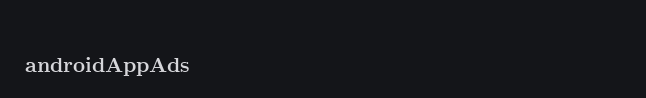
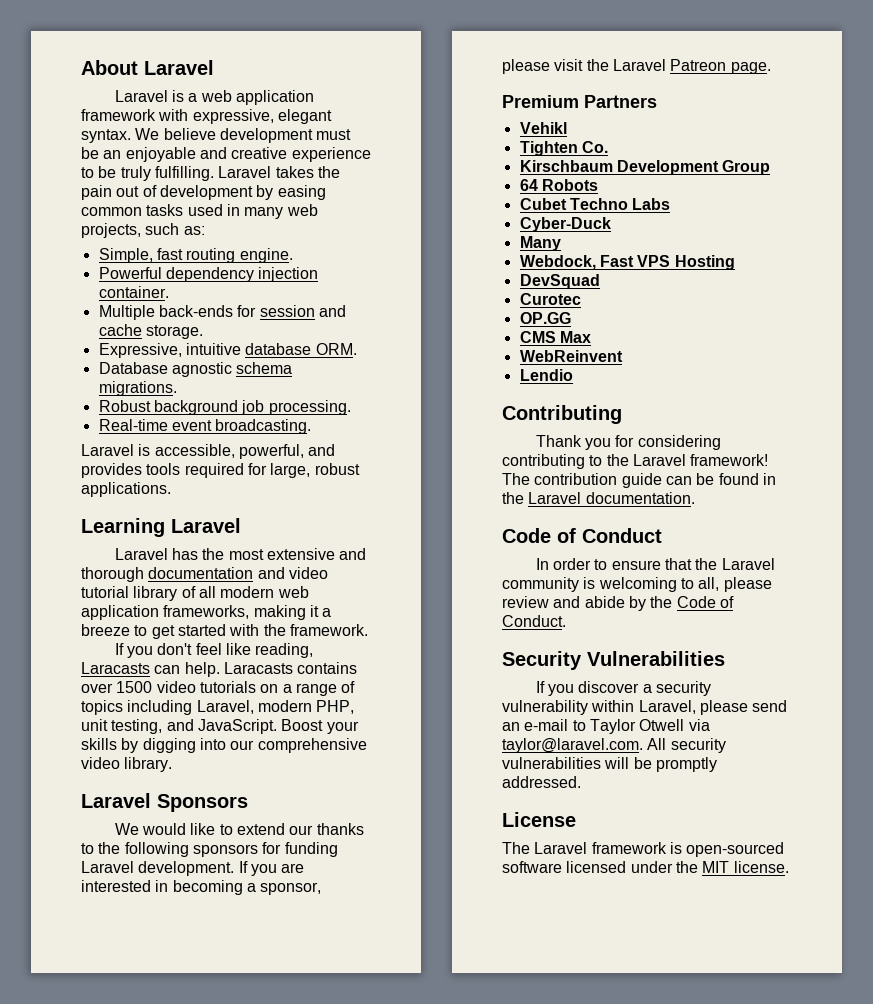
- androidAppAds
+ About Laravel
+ Laravel is a web application framework with expressive, elegant syntax. We believe development must be an enjoyable and creative experience to be truly fulfilling. Laravel takes the pain out of development by easing common tasks used in many web projects, such as:
+ Simple, fast routing engine.
+ Powerful dependency injection container.
+ Multiple back-ends for session and cache storage.
+ Expressive, intuitive database ORM.
+ Database agnostic schema migrations.
+ Robust background job processing.
+ Real-time event broadcasting.
+ Laravel is accessible, powerful, and provides tools required for large, robust applications.
+ Learning Laravel
+ Laravel has the most extensive and thorough documentation and video tutorial library of all modern web application frameworks, making it a breeze to get started with the framework.
+ If you don't feel like reading, Laracasts can help. Laracasts contains over 1500 video tutorials on a range of topics including Laravel, modern PHP, unit testing, and JavaScript. Boost your skills by digging into our comprehensive video library.
+ Laravel Sponsors
+ We would like to extend our thanks to the following sponsors for funding Laravel development. If you are interested in becoming a sponsor, please visit the Laravel Patreon page.
+ Premium Partners
+ Vehikl
+ Tighten Co.
+ Kirschbaum Development Group
+ 64 Robots
+ Cubet Techno Labs
+ Cyber-Duck
+ Many
+ Webdock, Fast VPS Hosting
+ DevSquad
+ Curotec
+ OP.GG
+ CMS Max
+ WebReinvent
+ Lendio
+ Contributing
+ Thank you for considering contributing to the Laravel framework! The contribution guide can be found in the Laravel documentation.
+ Code of Conduct
+ In order to ensure that the Laravel community is welcoming to all, please review and abide by the Code of Conduct.
+ Security Vulnerabilities
+ If you discover a security vulnerability within Laravel, please send an e-mail to Taylor Otwell via taylor@laravel.com. All security vulnerabilities will be promptly addressed.
+ License
+ The Laravel framework is open-sourced software licensed under the MIT license.

